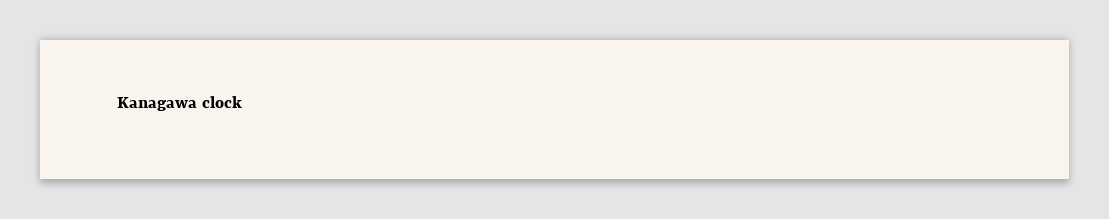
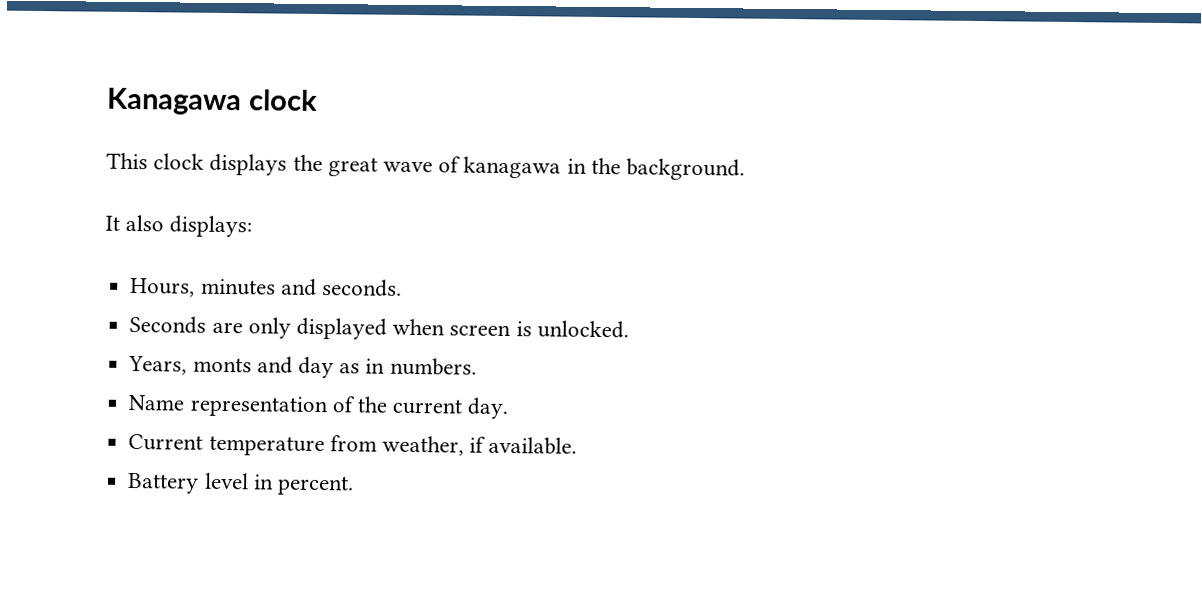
+ This clock displays the great wave of kanagawa in the background.
+ It also displays:
+ Hours, minutes and seconds.
+ Seconds are only displayed when screen is unlocked.
+ Years, monts and day as in numbers.
+ Name representation of the current day.
+ Current temperature from weather, if available.
+ Battery level in percent.

